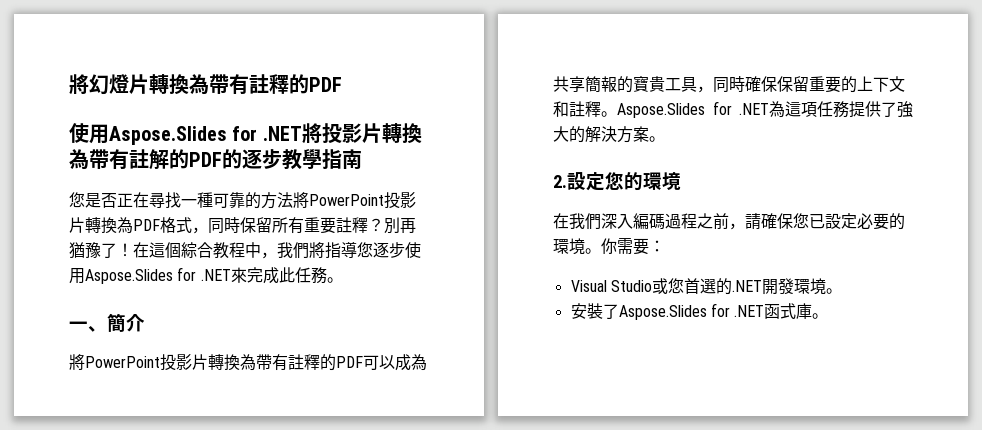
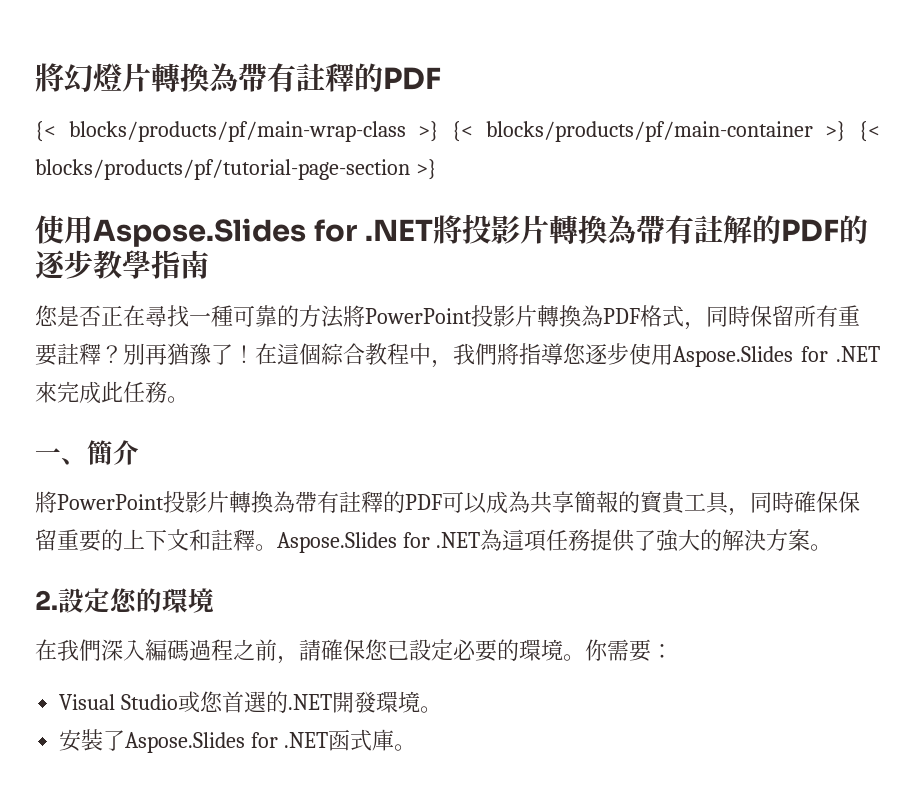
+ {< blocks/products/pf/main-wrap-class >} {< blocks/products/pf/main-container >} {< blocks/products/pf/tutorial-page-section >}

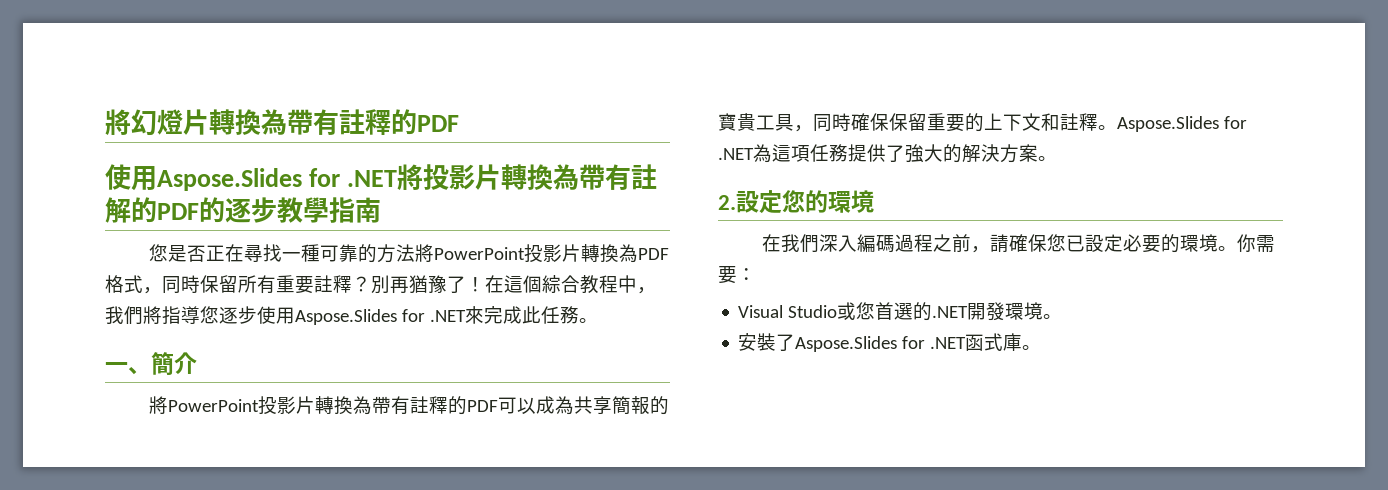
- {< blocks/products/pf/main-wrap-class >} {< blocks/products/pf/main-container >} {< blocks/products/pf/tutorial-page-section >}

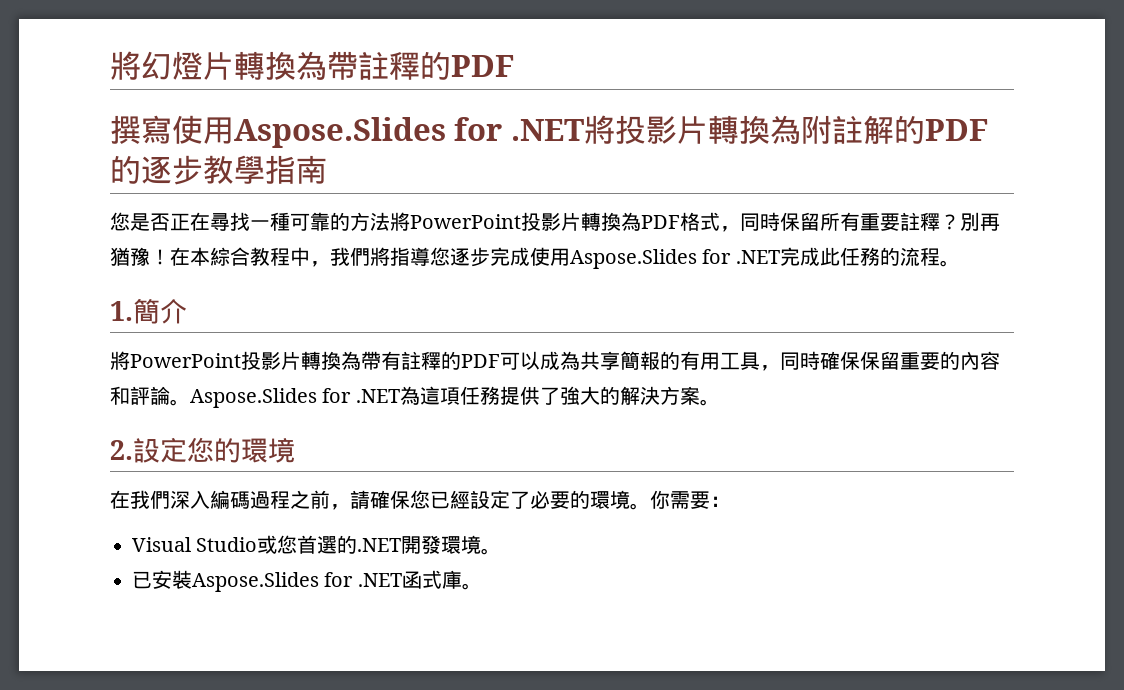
- 將幻燈片轉換為帶有註釋的PDF
+ 將幻燈片轉換為帶註釋的PDF
- 使用Aspose.Slides for .NET將投影片轉換為帶有註解的PDF的逐步教學指南
+ 撰寫使用Aspose.Slides for .NET將投影片轉換為附註解的PDF的逐步教學指南
- 別再猶豫了！在這個綜合教程中，我們將指導您逐步使用Aspose.Slides for .NET來完成此任務。
- 一、簡介
+ 別再猶豫！在本綜合教程中，我們將指導您逐步完成使用Aspose.Slides for .NET完成此任務的流程。
+ 1.簡介
- 將PowerPoint投影片轉換為帶有註釋的PDF可以成為共享簡報的寶貴工具，同時確保保留重要的上下文和註釋。
+ 將PowerPoint投影片轉換為帶有註釋的PDF可以成為共享簡報的有用工具，同時確保保留重要的內容和評論。
- 在我們深入編碼過程之前，請確保您已設定必要的環境。
+ 在我們深入編碼過程之前，請確保您已經設定了必要的環境。
- 安裝了Aspose.Slides for .NET函式庫。
+ 已安裝Aspose.Slides for .NET函式庫。

